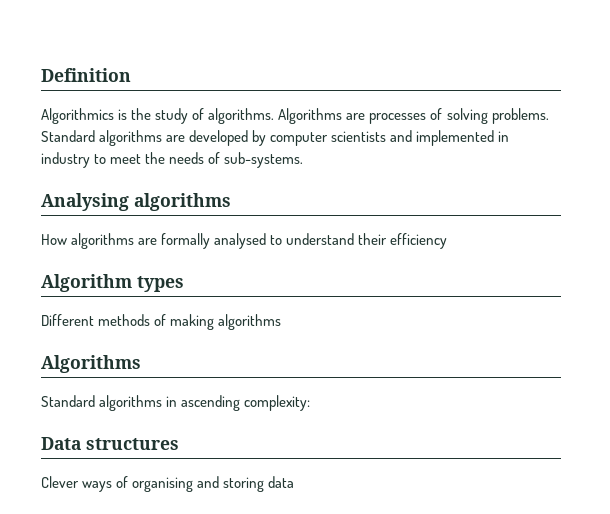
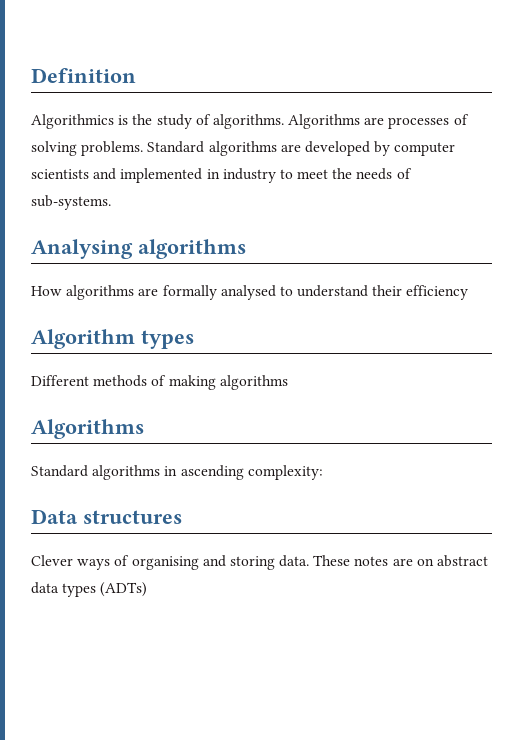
- Clever ways of organising and storing data
+ Clever ways of organising and storing data. These notes are on abstract data types (ADTs)

